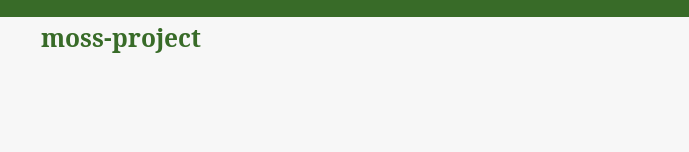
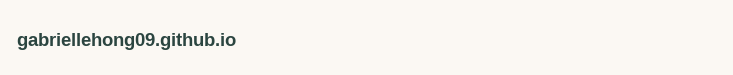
- moss-project
+ gabriellehong09.github.io

